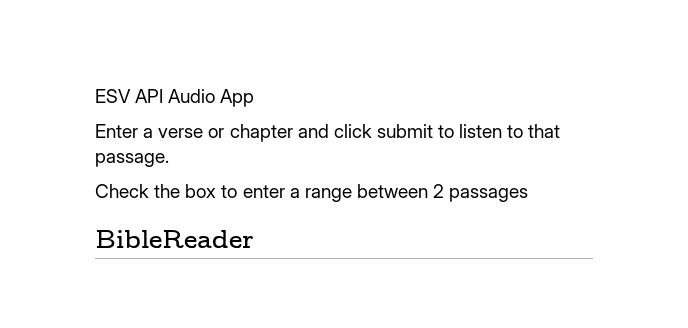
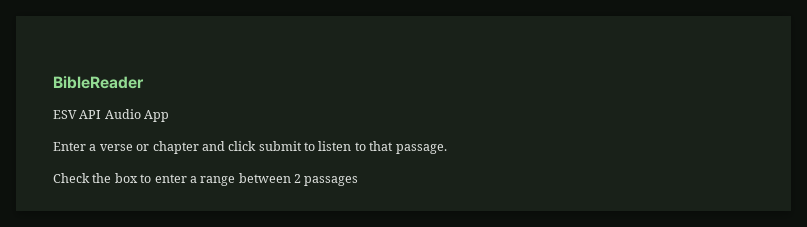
+ BibleReader
- BibleReader

